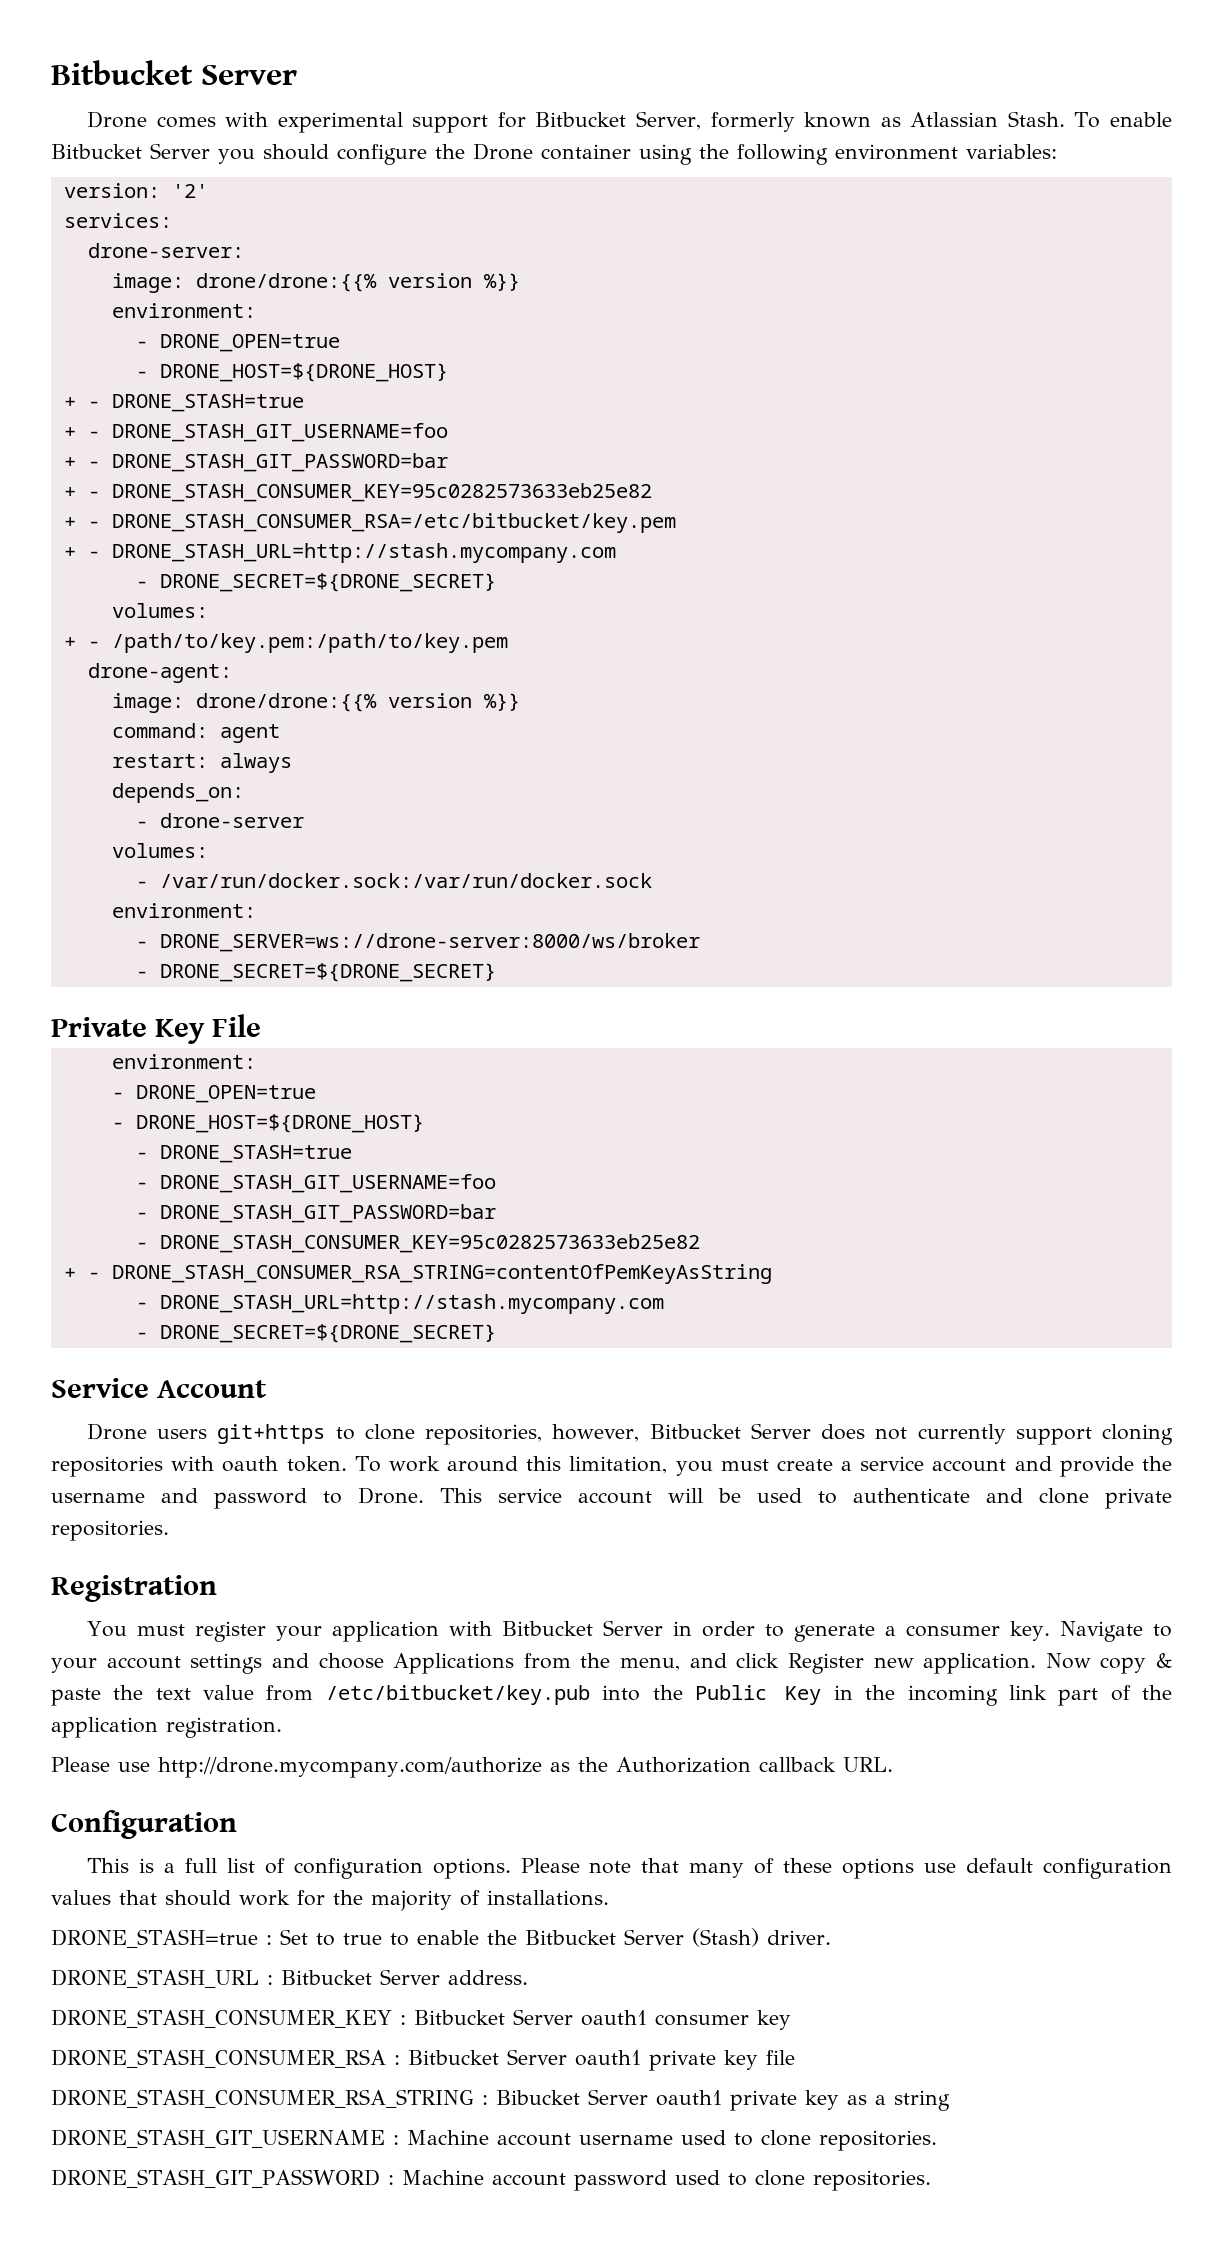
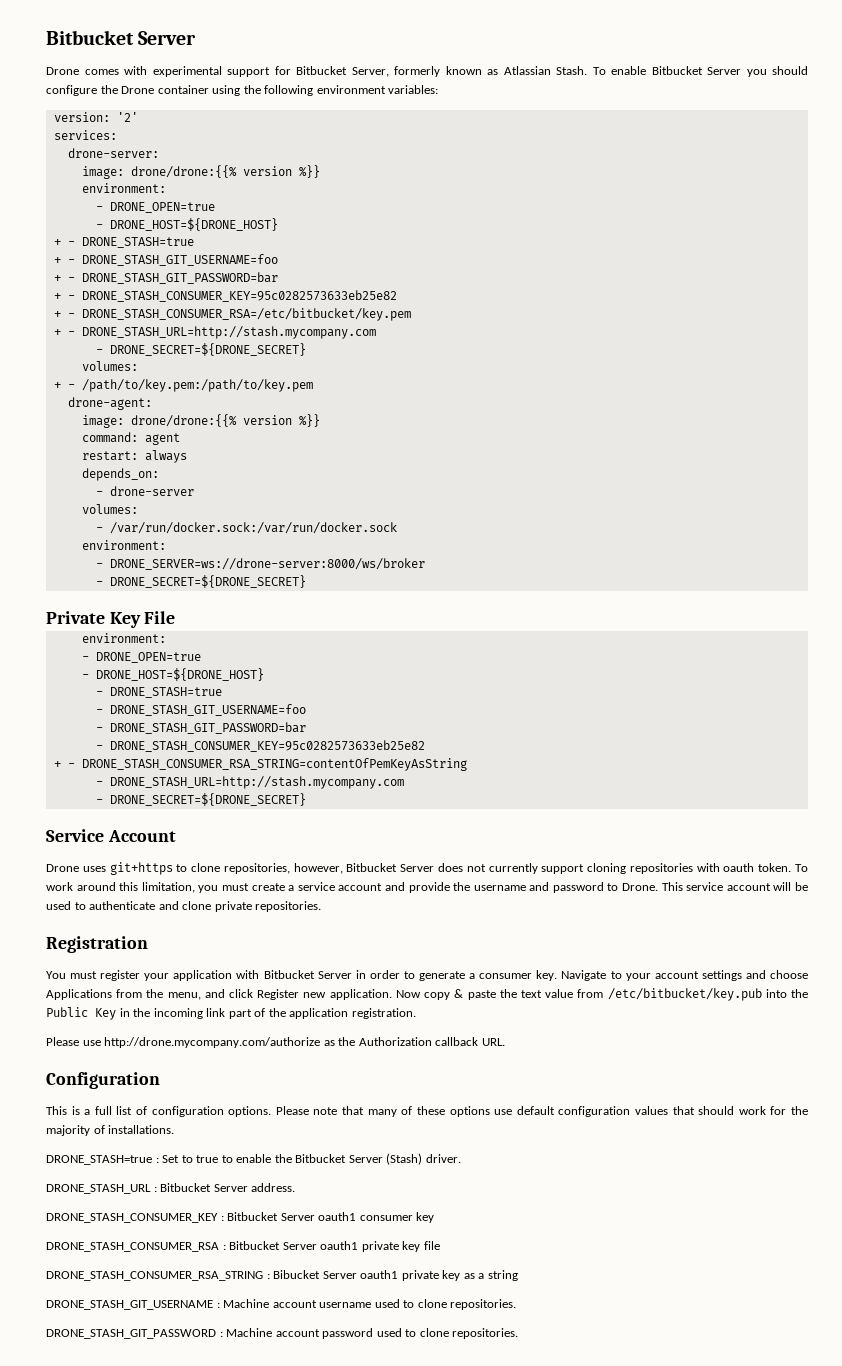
- Drone users git+https to clone repositories, however, Bitbucket Server does not currently support cloning repositories with oauth token.
+ Drone uses git+https to clone repositories, however, Bitbucket Server does not currently support cloning repositories with oauth token.

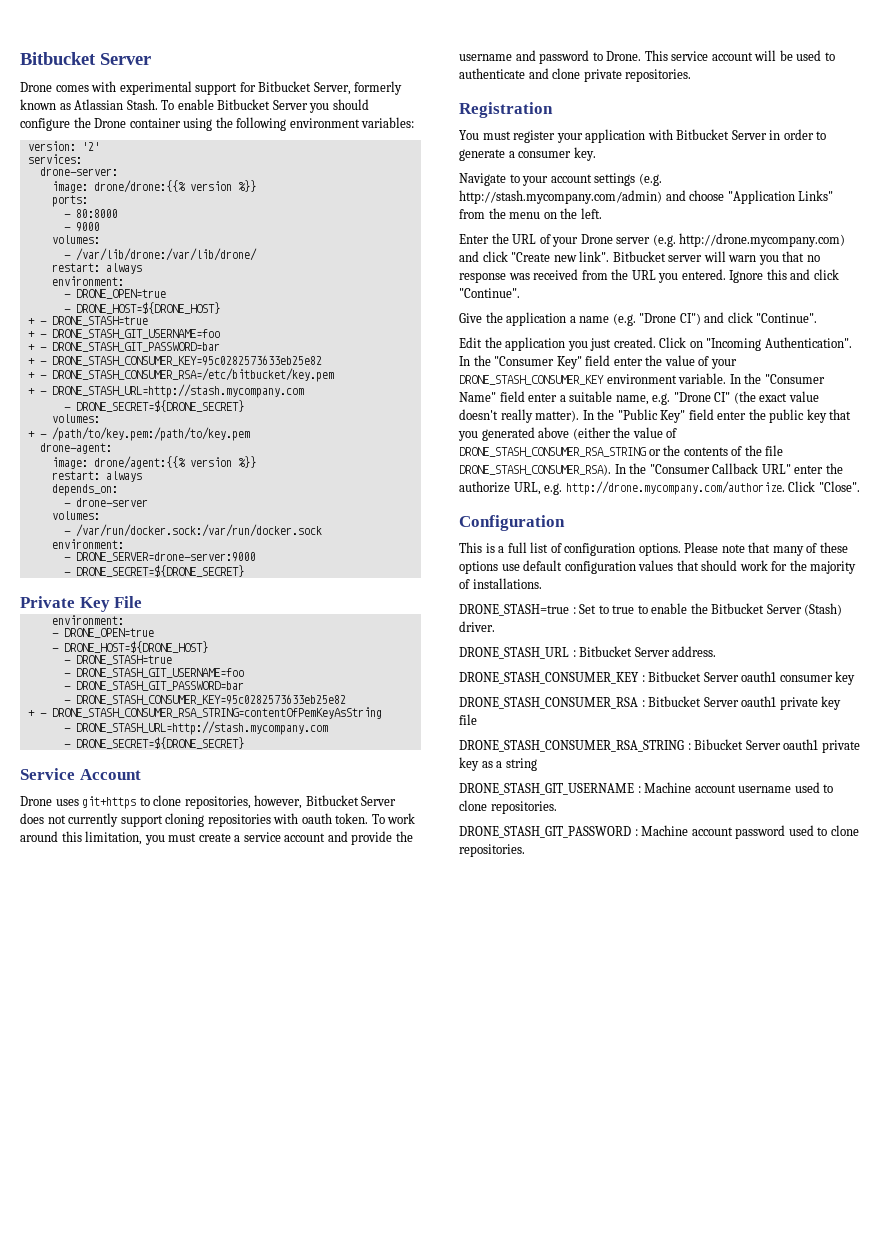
+ ports:
+ - 80:8000
+ - 9000
+ volumes:
+ - /var/lib/drone:/var/lib/drone/
+ restart: always
  drone-agent:
- image: drone/drone:{{% version %}}
- command: agent
+ image: drone/agent:{{% version %}}
- - DRONE_SERVER=ws://drone-server:8000/ws/broker
+ - DRONE_SERVER=drone-server:9000
- You must register your application with Bitbucket Server in order to generate a consumer key. Navigate to your account settings and choose Applications from the menu, and click Register new application. Now copy & paste the text value from /etc/bitbucket/key.pub into the Public Key in the incoming link part of the application registration.
- Please use http://drone.mycompany.com/authorize as the Authorization callback URL.
+ You must register your application with Bitbucket Server in order to generate a consumer key.
+ Navigate to your account settings (e.g. http://stash.mycompany.com/admin) and choose "Application Links" from the menu on the left.
+ Enter the URL of your Drone server (e.g. http://drone.mycompany.com) and click "Create new link". Bitbucket server will warn you that no response was received from the URL you entered. Ignore this and click "Continue".
+ Give the application a name (e.g. "Drone CI") and click "Continue".
+ Edit the application you just created. Click on "Incoming Authentication". In the "Consumer Key" field enter the value of your DRONE_STASH_CONSUMER_KEY environment variable. In the "Consumer Name" field enter a suitable name, e.g. "Drone CI" (the exact value doesn't really matter). In the "Public Key" field enter the public key that you generated above (either the value of DRONE_STASH_CONSUMER_RSA_STRING or the contents of the file DRONE_STASH_CONSUMER_RSA). In the "Consumer Callback URL" enter the authorize URL, e.g. http://drone.mycompany.com/authorize. Click "Close".

